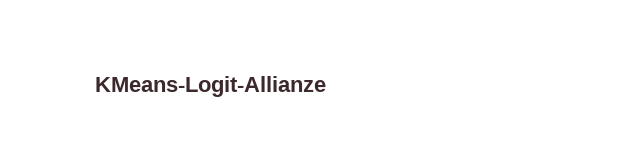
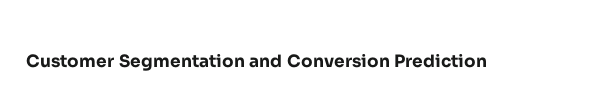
- KMeans-Logit-Allianze
+ Customer Segmentation and Conversion Prediction

